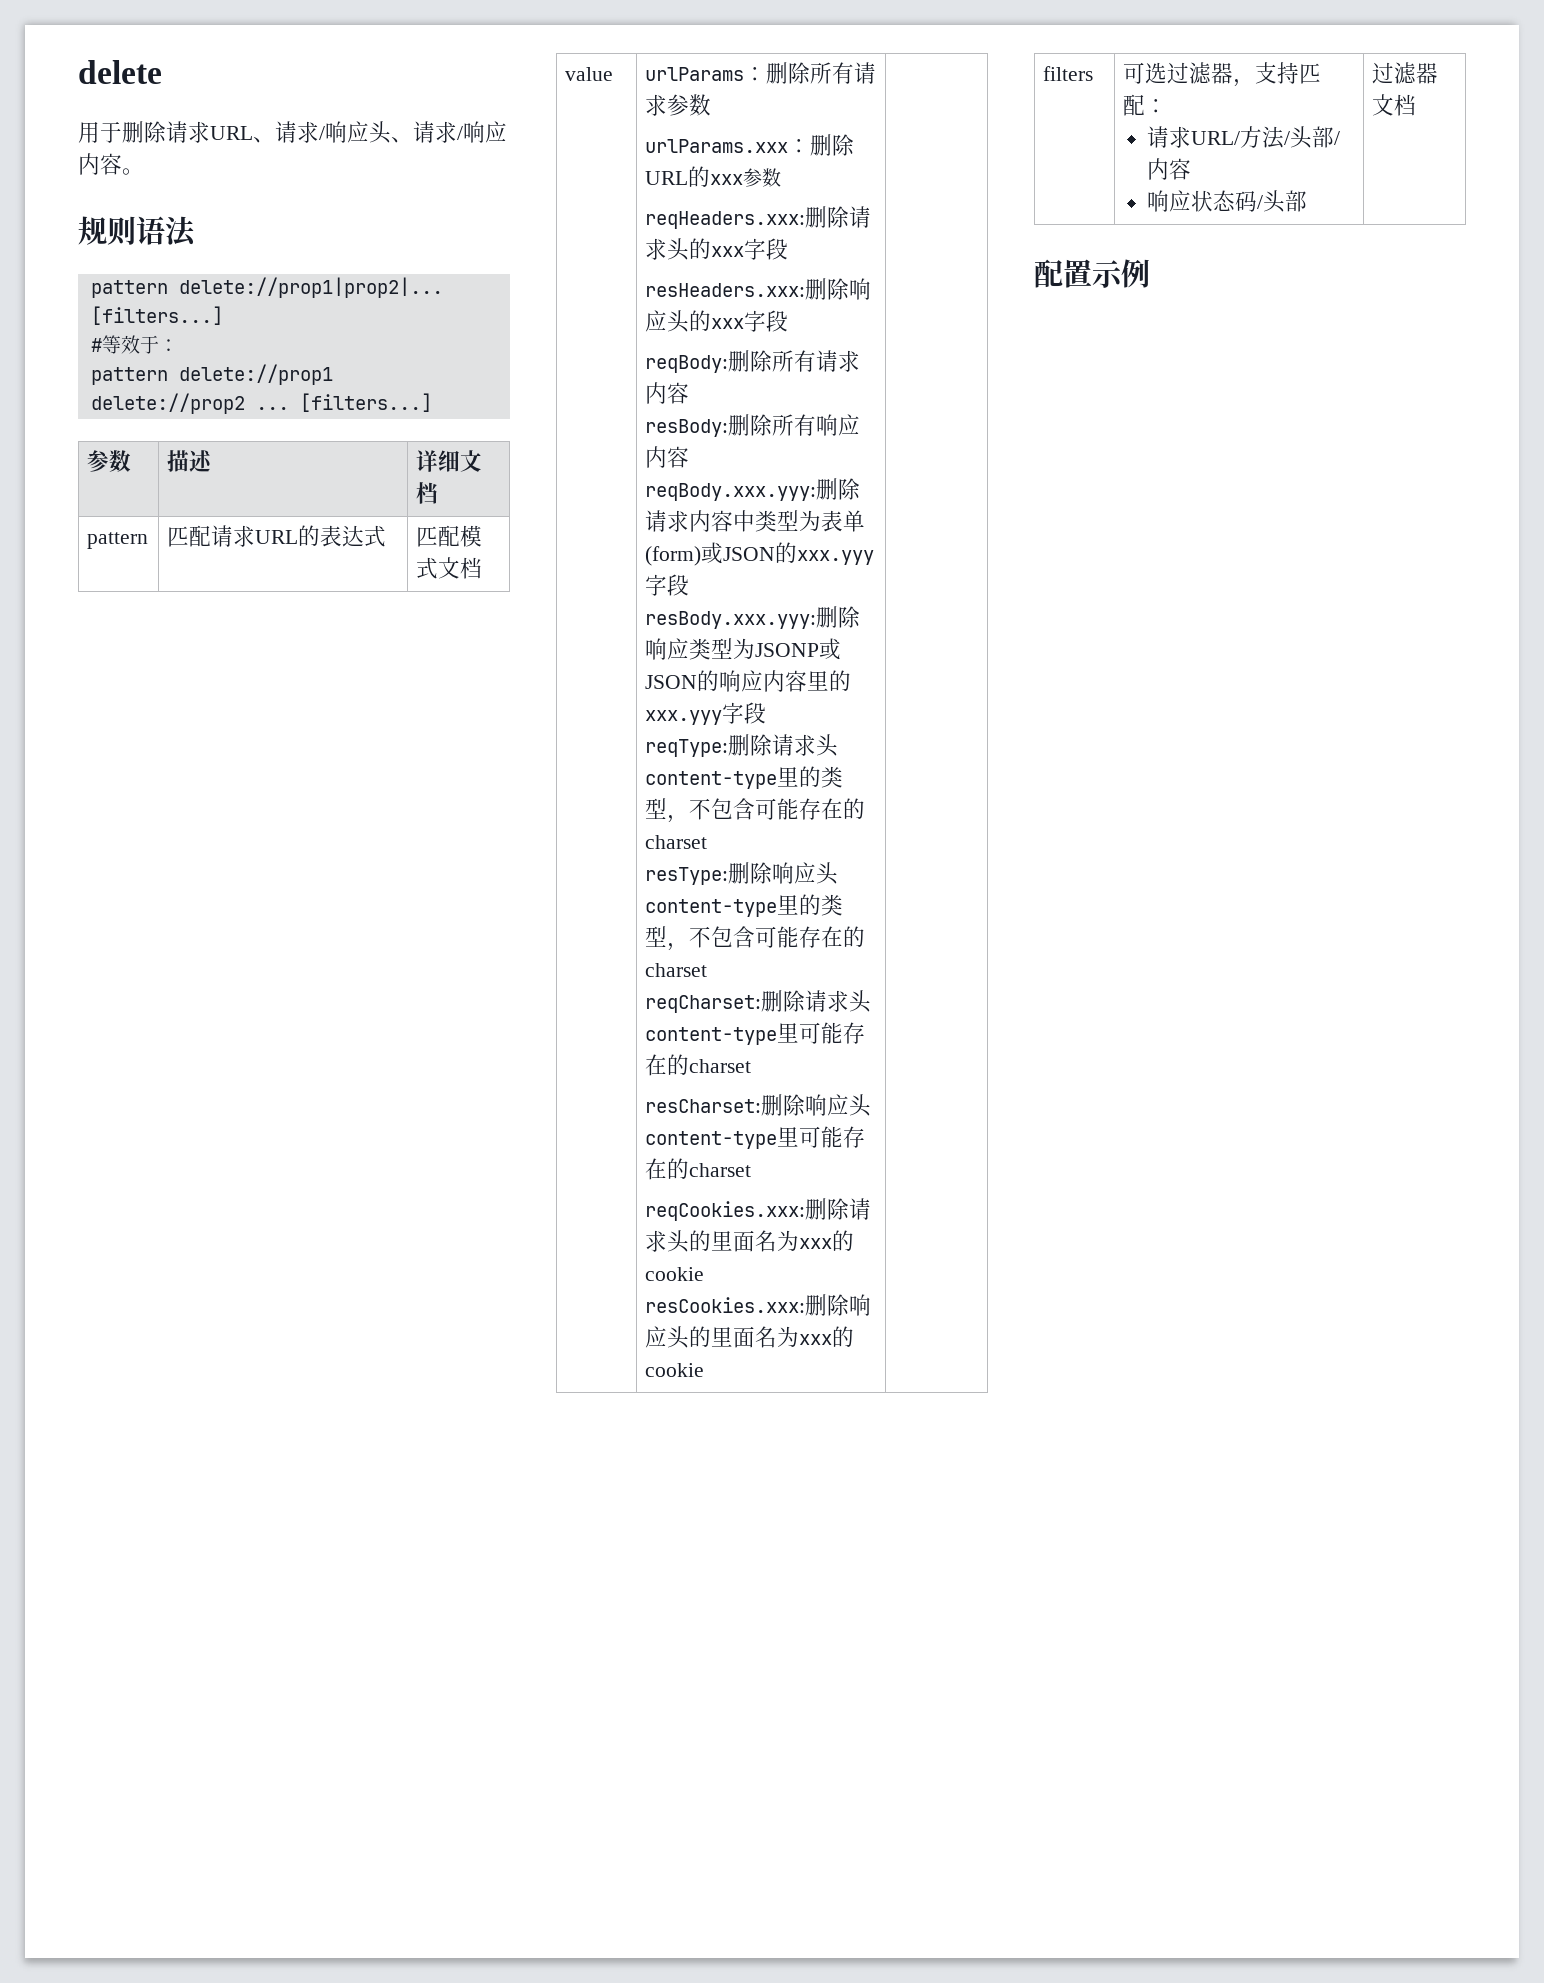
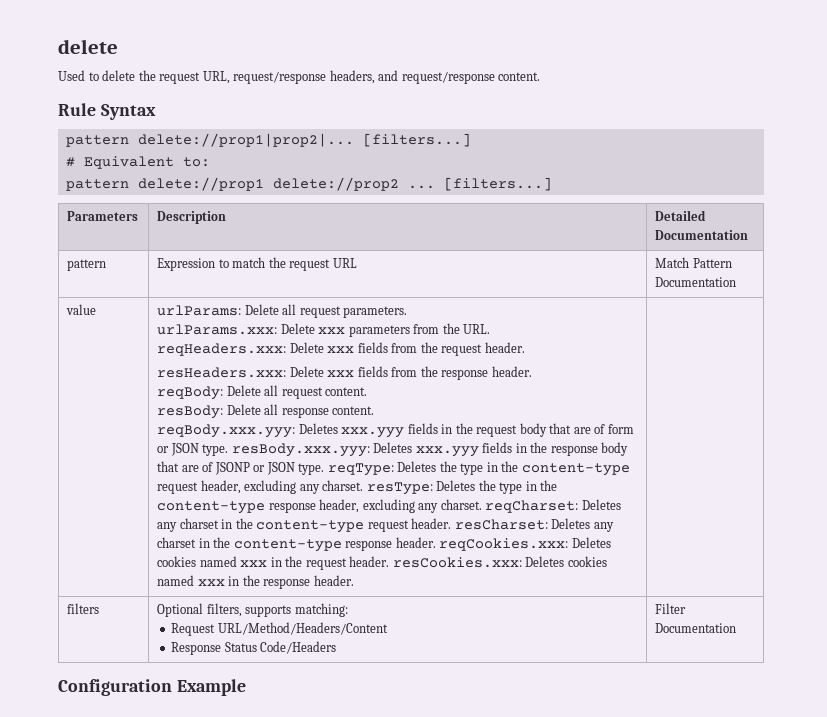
- 用于删除请求URL、请求/响应头、请求/响应内容。
- 规则语法
+ Used to delete the request URL, request/response headers, and request/response content.
+ Rule Syntax
- #等效于：
+ # Equivalent to:
- 参数 | 描述 | 详细文档
- pattern | 匹配请求URL的表达式 | 匹配模式文档
- value | urlParams：删除所有请求参数
- urlParams.xxx：删除URL的xxx参数
- reqHeaders.xxx:删除请求头的xxx字段
- resHeaders.xxx:删除响应头的xxx字段
- reqBody:删除所有请求内容
- resBody:删除所有响应内容
- reqBody.xxx.yyy:删除请求内容中类型为表单(form)或JSON的xxx.yyy字段
- resBody.xxx.yyy:删除响应类型为JSONP或JSON的响应内容里的xxx.yyy字段
- reqType:删除请求头content-type里的类型，不包含可能存在的charset
- resType:删除响应头content-type里的类型，不包含可能存在的charset
- reqCharset:删除请求头content-type里可能存在的charset
- resCharset:删除响应头content-type里可能存在的charset
- reqCookies.xxx:删除请求头的里面名为xxx的cookie
- resCookies.xxx:删除响应头的里面名为xxx的cookie |
- filters | 可选过滤器，支持匹配：
- 请求URL/方法/头部/内容
- 响应状态码/头部 | 过滤器文档
- 配置示例
+ Parameters | Description | Detailed Documentation
+ pattern | Expression to match the request URL | Match Pattern Documentation
+ value | urlParams: Delete all request parameters.
+ urlParams.xxx: Delete xxx parameters from the URL.
+ reqHeaders.xxx: Delete xxx fields from the request header.
+ resHeaders.xxx: Delete xxx fields from the response header.
+ reqBody: Delete all request content.
+ resBody: Delete all response content.
+ reqBody.xxx.yyy: Deletes xxx.yyy fields in the request body that are of form or JSON type. resBody.xxx.yyy: Deletes xxx.yyy fields in the response body that are of JSONP or JSON type. reqType: Deletes the type in the content-type request header, excluding any charset. resType: Deletes the type in the content-type response header, excluding any charset. reqCharset: Deletes any charset in the content-type request header. resCharset: Deletes any charset in the content-type response header. reqCookies.xxx: Deletes cookies named xxx in the request header. resCookies.xxx: Deletes cookies named xxx in the response header. |
+ filters | Optional filters, supports matching:
+ Request URL/Method/Headers/Content
+ Response Status Code/Headers | Filter Documentation
+ Configuration Example

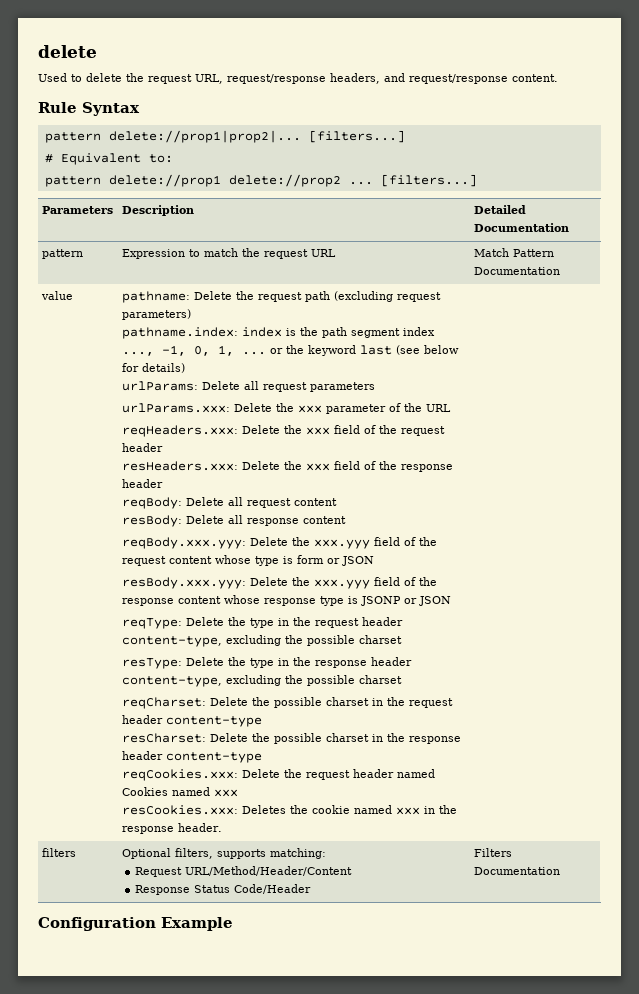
+ pathname: Delete the request path (excluding request parameters)
+ pathname.index: index is the path segment index ..., -1, 0, 1, ... or the keyword last (see below for details)
- urlParams: Delete all request parameters.
+ urlParams: Delete all request parameters
- urlParams.xxx: Delete xxx parameters from the URL.
- reqHeaders.xxx: Delete xxx fields from the request header.
+ urlParams.xxx: Delete the xxx parameter of the URL
+ reqHeaders.xxx: Delete the xxx field of the request header
- resHeaders.xxx: Delete xxx fields from the response header.
+ resHeaders.xxx: Delete the xxx field of the response header
- reqBody: Delete all request content.
+ reqBody: Delete all request content
- resBody: Delete all response content.
+ resBody: Delete all response content
- reqBody.xxx.yyy: Deletes xxx.yyy fields in the request body that are of form or JSON type. resBody.xxx.yyy: Deletes xxx.yyy fields in the response body that are of JSONP or JSON type. reqType: Deletes the type in the content-type request header, excluding any charset. resType: Deletes the type in the content-type response header, excluding any charset. reqCharset: Deletes any charset in the content-type request header. resCharset: Deletes any charset in the content-type response header. reqCookies.xxx: Deletes cookies named xxx in the request header. resCookies.xxx: Deletes cookies named xxx in the response header.
+ reqBody.xxx.yyy: Delete the xxx.yyy field of the request content whose type is form or JSON
+ resBody.xxx.yyy: Delete the xxx.yyy field of the response content whose response type is JSONP or JSON
+ reqType: Delete the type in the request header content-type, excluding the possible charset
+ resType: Delete the type in the response header content-type, excluding the possible charset
+ reqCharset: Delete the possible charset in the request header content-type
+ resCharset: Delete the possible charset in the response header content-type
+ reqCookies.xxx: Delete the request header named Cookies named xxx
+ resCookies.xxx: Deletes the cookie named xxx in the response header.
  filters | Optional filters, supports matching:
- Request URL/Method/Headers/Content
- Response Status Code/Headers | Filter Documentation
+ Request URL/Method/Header/Content
+ Response Status Code/Header | Filters Documentation

